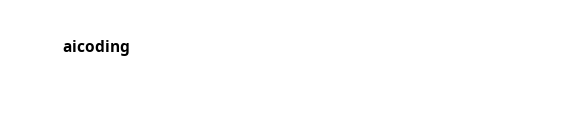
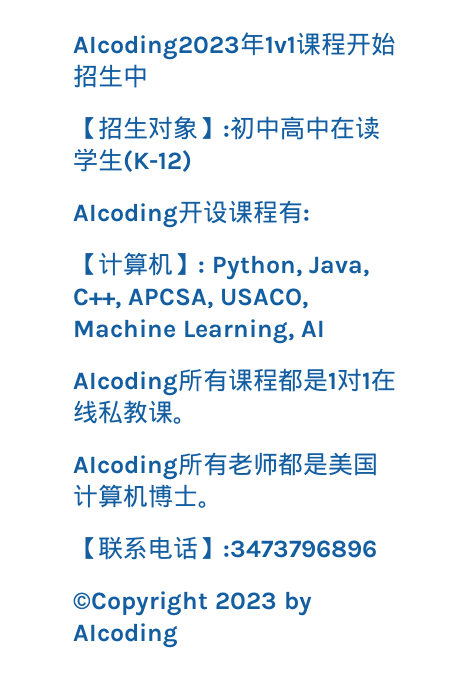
- aicoding
+ AIcoding2023年1v1课程开始招生中
+ 【招生对象】:初中高中在读学生(K-12)
+ AIcoding开设课程有:
+ 【计算机】: Python, Java, C++, APCSA, USACO, Machine Learning, AI
+ AIcoding所有课程都是1对1在线私教课。
+ AIcoding所有老师都是美国计算机博士。
+ 【联系电话】:3473796896
+ ©Copyright 2023 by AIcoding

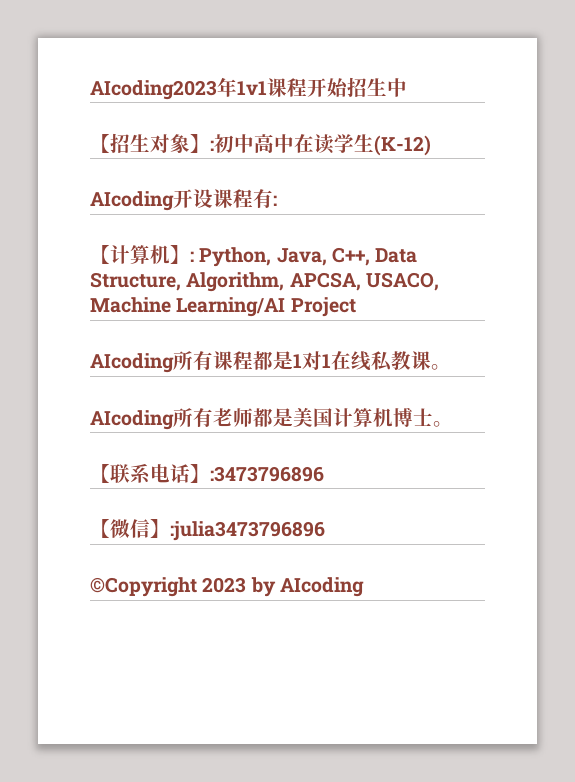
- 【计算机】: Python, Java, C++, APCSA, USACO, Machine Learning, AI
+ 【计算机】: Python, Java, C++, Data Structure, Algorithm, APCSA, USACO, Machine Learning/AI Project
+ 【微信】:julia3473796896

